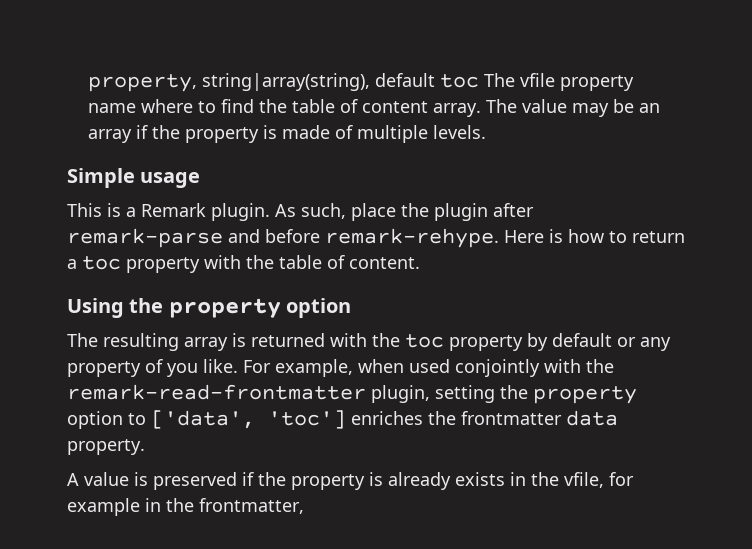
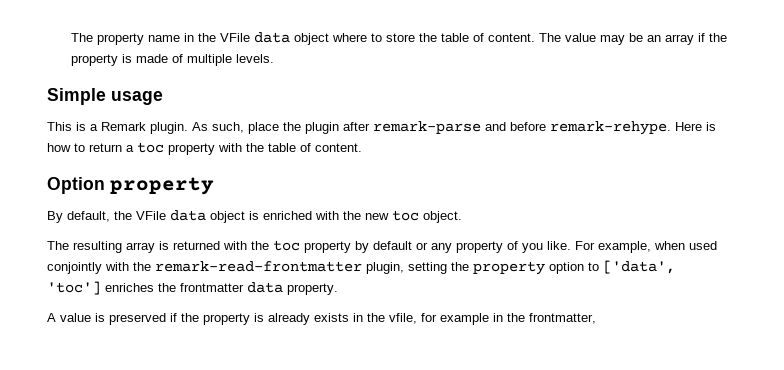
- property, string|array(string), default toc The vfile property name where to find the table of content array.
+ The property name in the VFile data object where to store the table of content.
- Using the property option
+ Option property
+ By default, the VFile data object is enriched with the new toc object.

